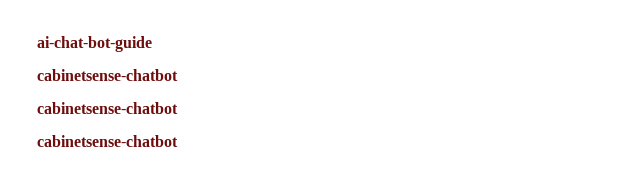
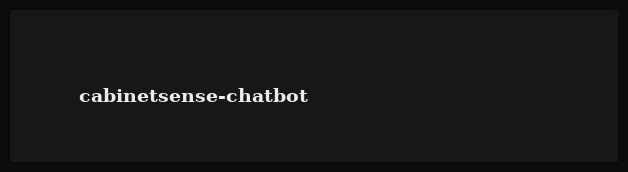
- ai-chat-bot-guide
- cabinetsense-chatbot
- cabinetsense-chatbot

